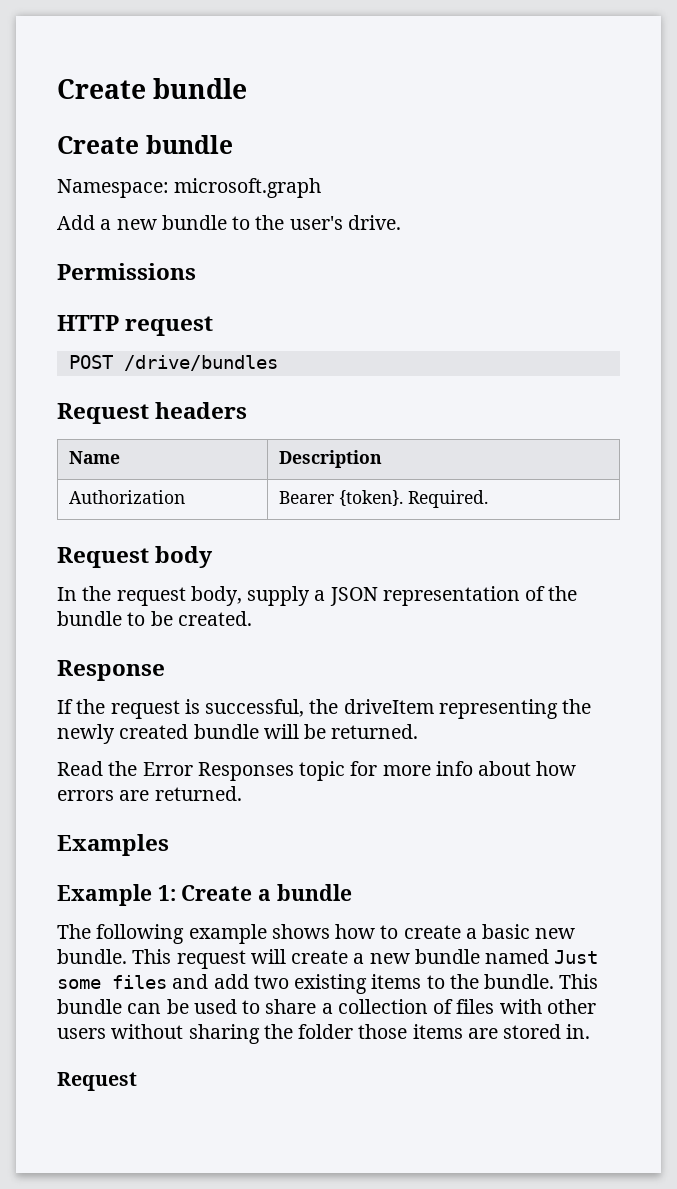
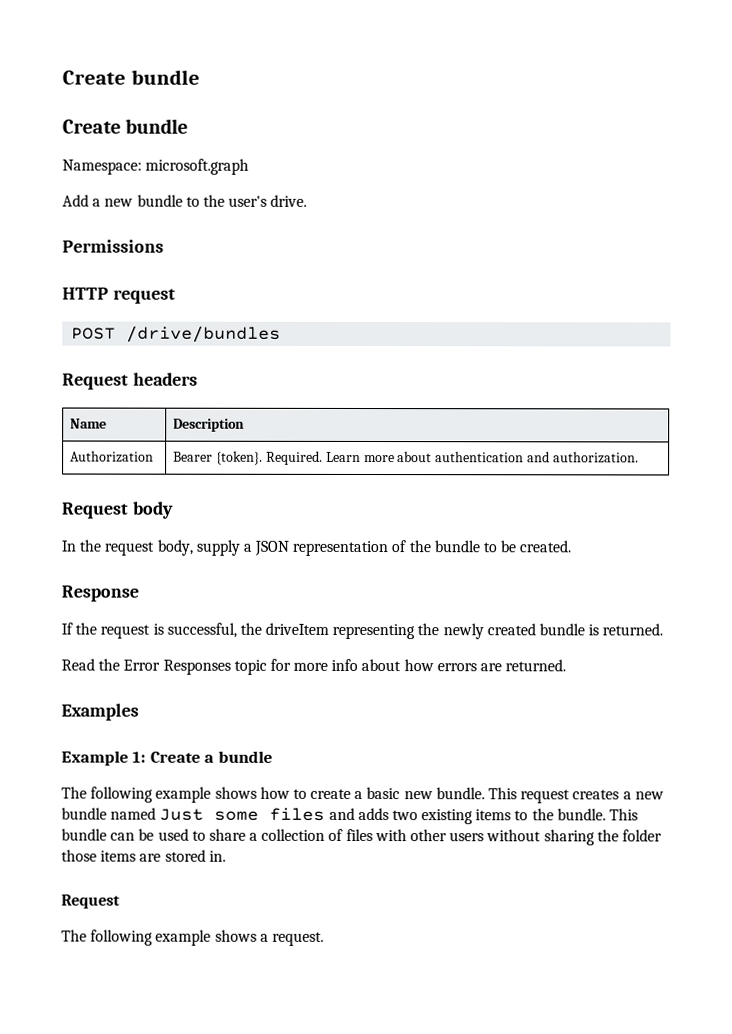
- Authorization | Bearer {token}. Required.
+ Authorization | Bearer {token}. Required. Learn more about authentication and authorization.
- If the request is successful, the driveItem representing the newly created bundle will be returned.
+ If the request is successful, the driveItem representing the newly created bundle is returned.
- This request will create a new bundle named Just some files and add two existing items to the bundle.
+ This request creates a new bundle named Just some files and adds two existing items to the bundle.
+ The following example shows a request.

